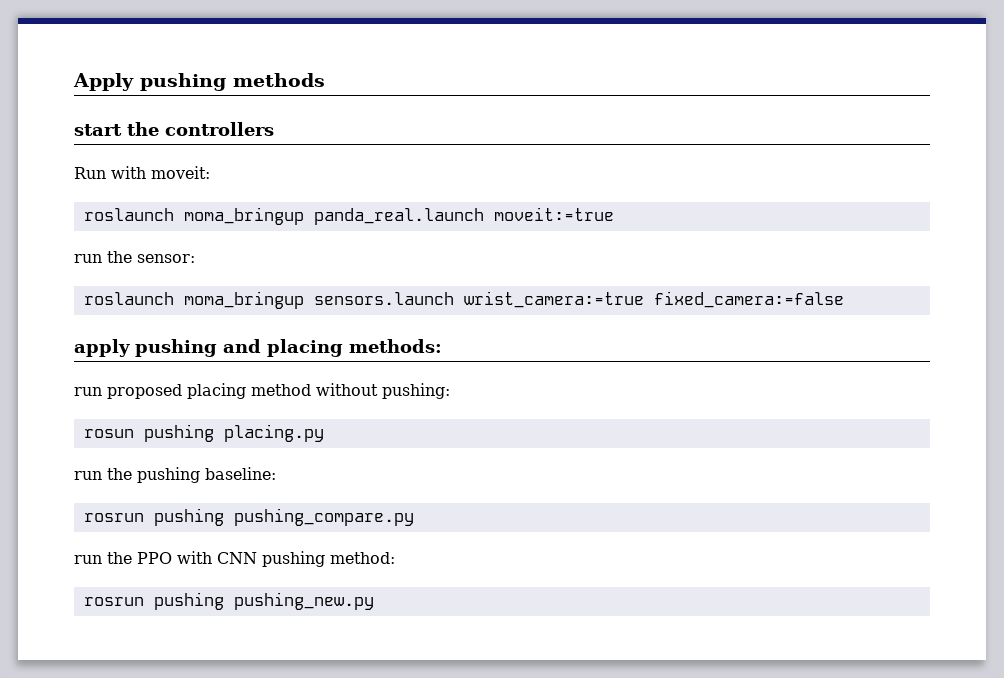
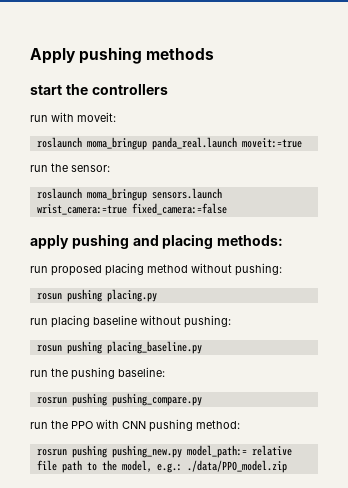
- Run with moveit:
+ run with moveit:
+ run placing baseline without pushing:
+ rosun pushing placing_baseline.py
- rosrun pushing pushing_new.py
+ rosrun pushing pushing_new.py model_path:= relative file path to the model, e.g.: ./data/PPO_model.zip

